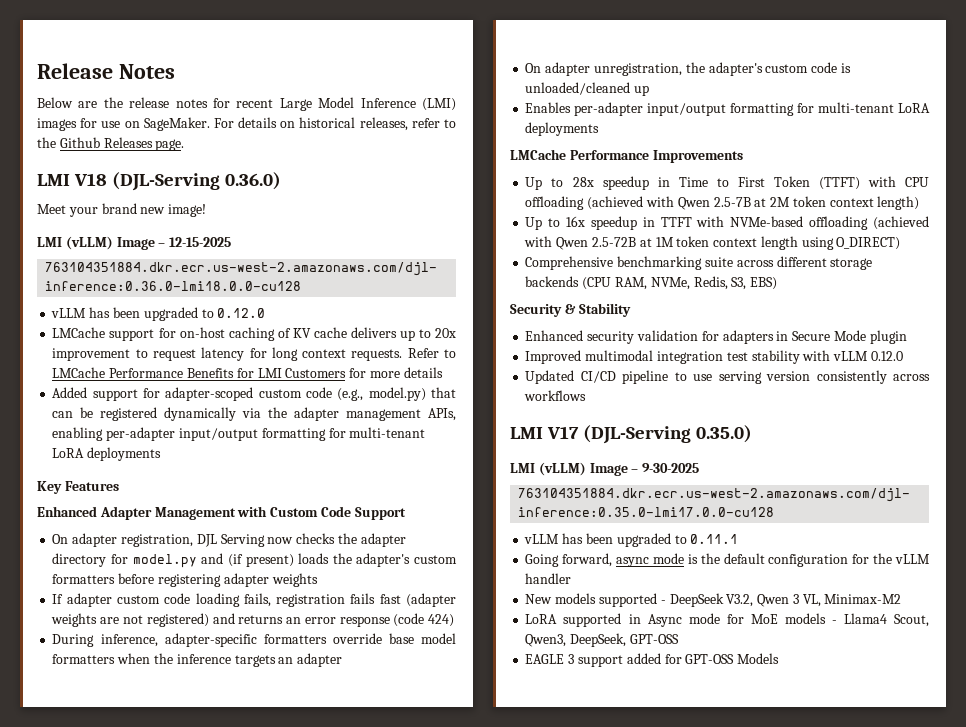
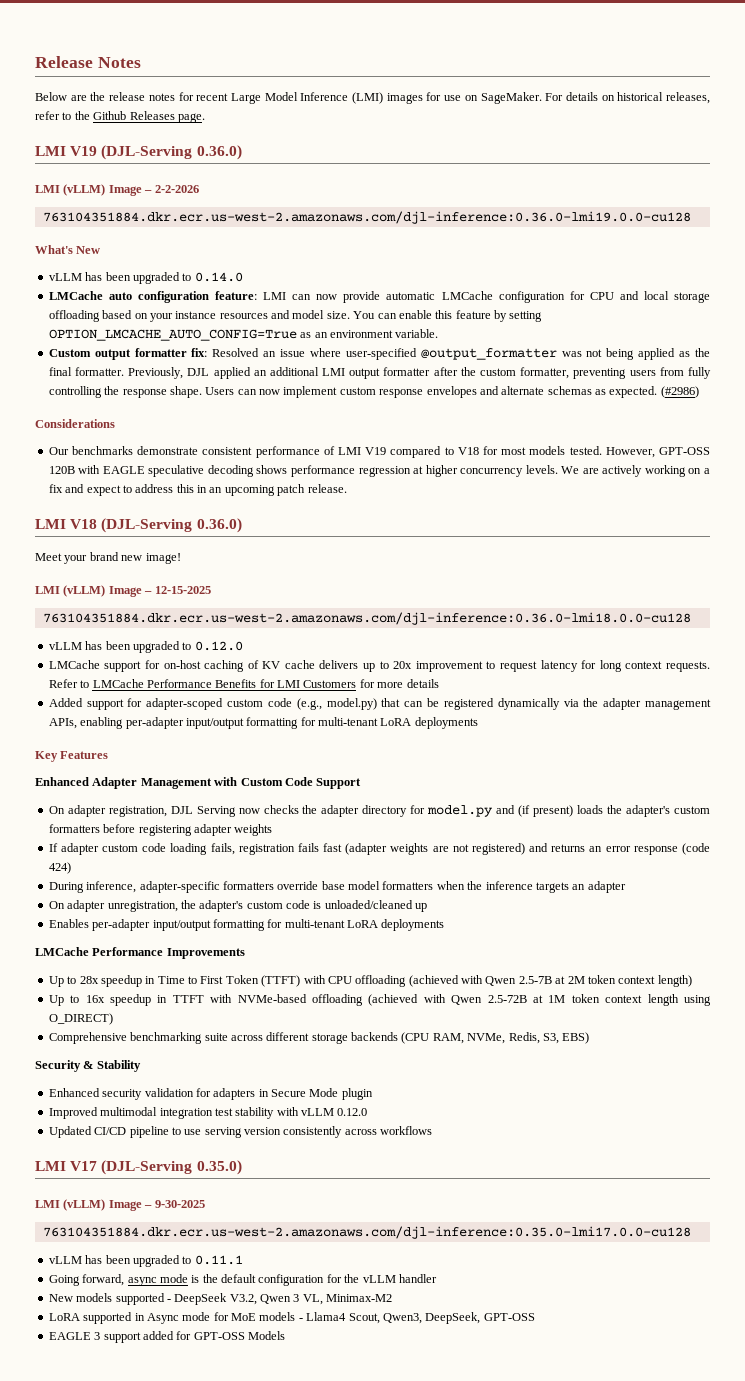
+ LMI V19 (DJL-Serving 0.36.0)
+ LMI (vLLM) Image – 2-2-2026
+ 763104351884.dkr.ecr.us-west-2.amazonaws.com/djl-inference:0.36.0-lmi19.0.0-cu128
+ What's New
+ vLLM has been upgraded to 0.14.0
+ LMCache auto configuration feature: LMI can now provide automatic LMCache configuration for CPU and local storage offloading based on your instance resources and model size. You can enable this feature by setting OPTION_LMCACHE_AUTO_CONFIG=True as an environment variable.
+ Custom output formatter fix: Resolved an issue where user-specified @output_formatter was not being applied as the final formatter. Previously, DJL applied an additional LMI output formatter after the custom formatter, preventing users from fully controlling the response shape. Users can now implement custom response envelopes and alternate schemas as expected. (#2986)
+ Considerations
+ Our benchmarks demonstrate consistent performance of LMI V19 compared to V18 for most models tested. However, GPT-OSS 120B with EAGLE speculative decoding shows performance regression at higher concurrency levels. We are actively working on a fix and expect to address this in an upcoming patch release.

